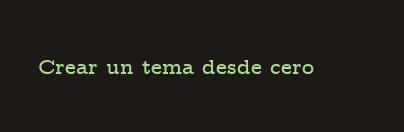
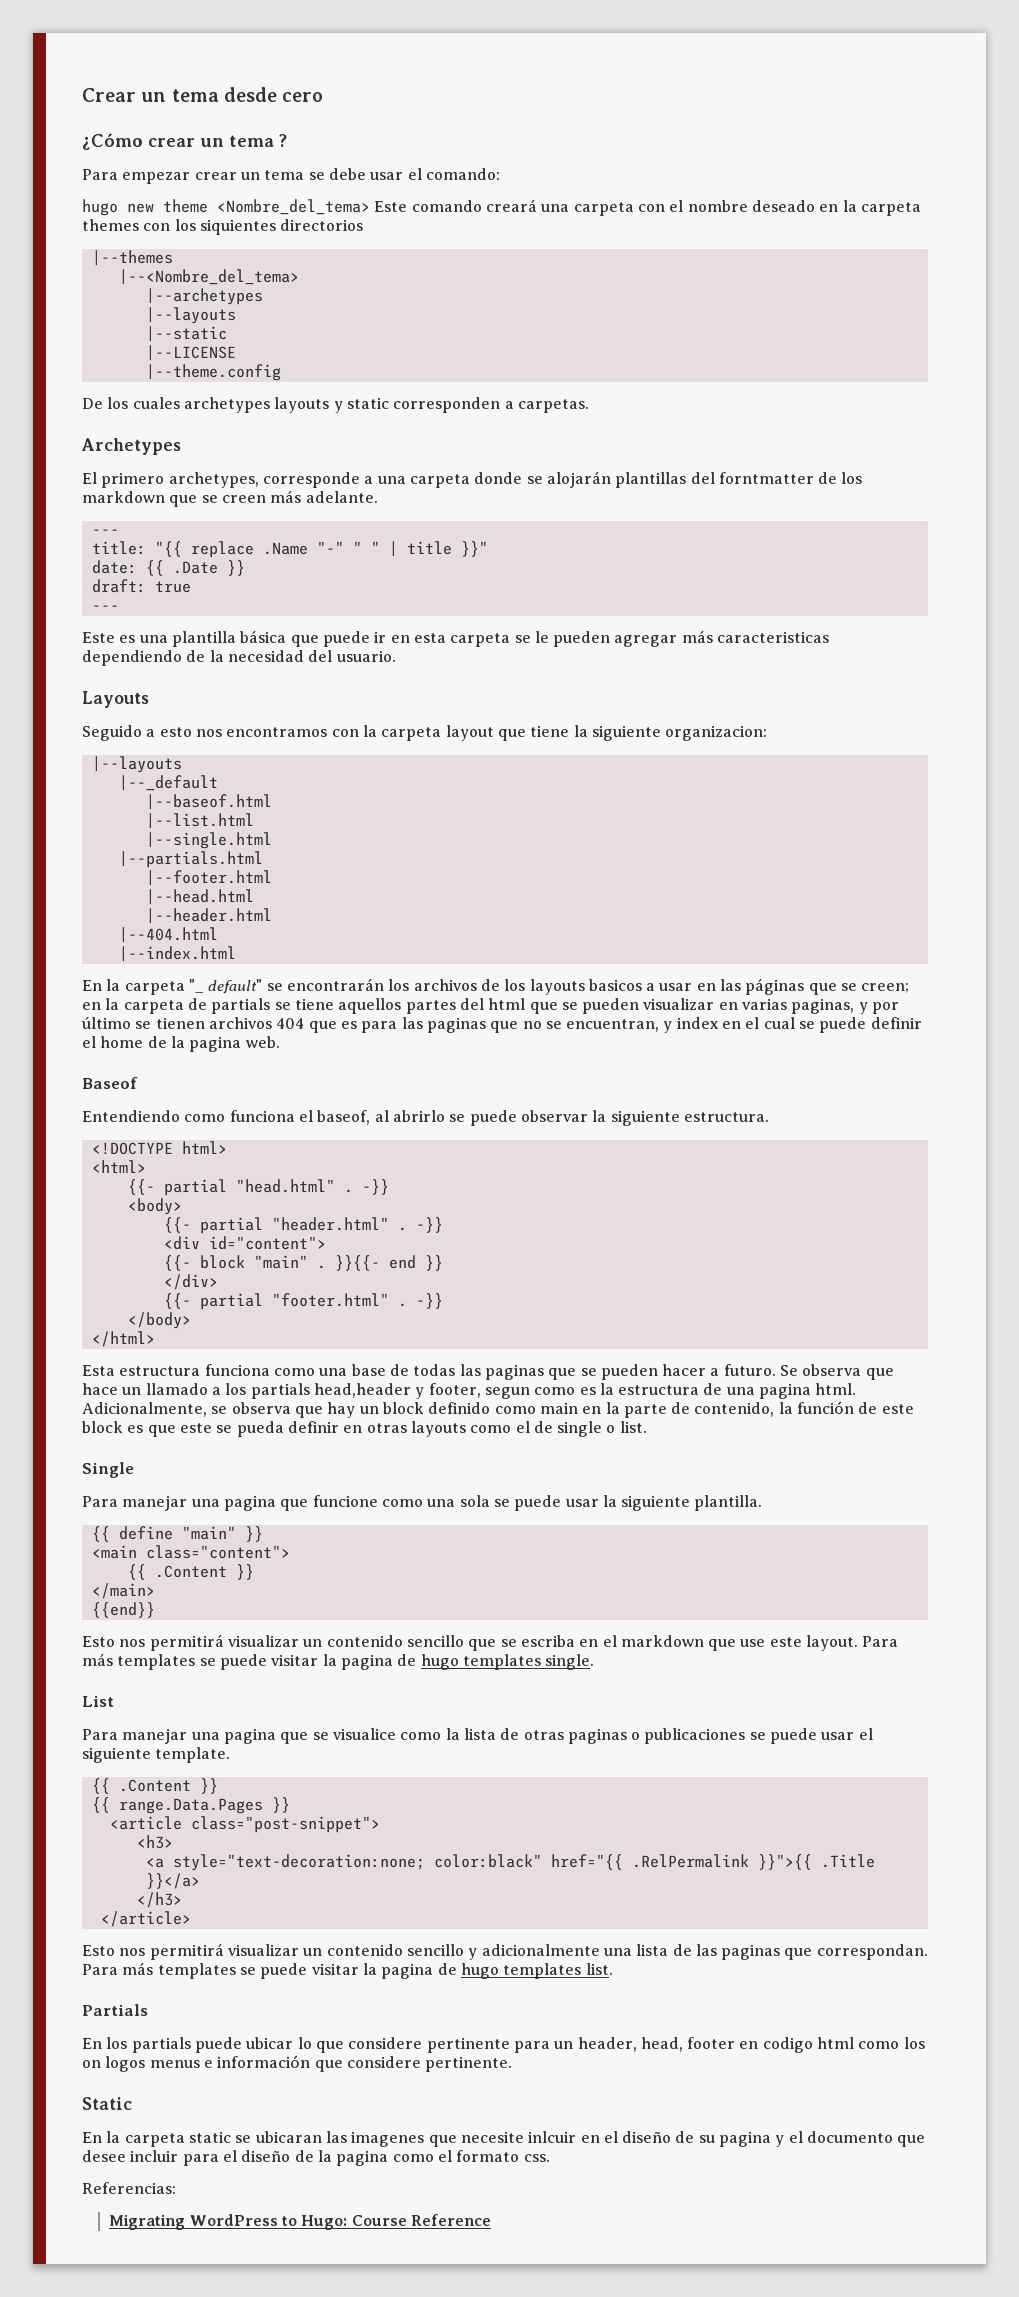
+ ¿Cómo crear un tema ?
+ Para empezar crear un tema se debe usar el comando:
+ hugo new theme <Nombre_del_tema> Este comando creará una carpeta con el nombre deseado en la carpeta themes con los siquientes directorios
+ |--themes
+ |--<Nombre_del_tema>
+ |--archetypes
+ |--layouts
+ |--static
+ |--LICENSE
+ |--theme.config
+ De los cuales archetypes layouts y static corresponden a carpetas.
+ Archetypes
+ El primero archetypes, corresponde a una carpeta donde se alojarán plantillas del forntmatter de los markdown que se creen más adelante.
+ ---
+ title: "{{ replace .Name "-" " " | title }}"
+ date: {{ .Date }}
+ draft: true
+ ---
+ Este es una plantilla básica que puede ir en esta carpeta se le pueden agregar más caracteristicas dependiendo de la necesidad del usuario.
+ Layouts
+ Seguido a esto nos encontramos con la carpeta layout que tiene la siguiente organizacion:
+ |--layouts
+ |--_default
+ |--baseof.html
+ |--list.html
+ |--single.html
+ |--partials.html
+ |--footer.html
+ |--head.html
+ |--header.html
+ |--404.html
+ |--index.html
+ En la carpeta "_ default" se encontrarán los archivos de los layouts basicos a usar en las páginas que se creen; en la carpeta de partials se tiene aquellos partes del html que se pueden visualizar en varias paginas, y por último se tienen archivos 404 que es para las paginas que no se encuentran, y index en el cual se puede definir el home de la pagina web.
+ Baseof
+ Entendiendo como funciona el baseof, al abrirlo se puede observar la siguiente estructura.
+ <!DOCTYPE html>
+ <html>
+ {{- partial "head.html" . -}}
+ <body>
+ {{- partial "header.html" . -}}
+ <div id="content">
+ {{- block "main" . }}{{- end }}
+ </div>
+ {{- partial "footer.html" . -}}
+ </body>
+ </html>
+ Esta estructura funciona como una base de todas las paginas que se pueden hacer a futuro. Se observa que hace un llamado a los partials head,header y footer, segun como es la estructura de una pagina html. Adicionalmente, se observa que hay un block definido como main en la parte de contenido, la función de este block es que este se pueda definir en otras layouts como el de single o list.
+ Single
+ Para manejar una pagina que funcione como una sola se puede usar la siguiente plantilla.
+ {{ define "main" }}
+ <main class="content">
+ {{ .Content }}
+ </main>
+ {{end}}
+ Esto nos permitirá visualizar un contenido sencillo que se escriba en el markdown que use este layout. Para más templates se puede visitar la pagina de hugo templates single.
+ List
+ Para manejar una pagina que se visualice como la lista de otras paginas o publicaciones se puede usar el siguiente template.
+ {{ .Content }}
+ {{ range.Data.Pages }}
+ <article class="post-snippet">
+ <h3>
+ <a style="text-decoration:none; color:black" href="{{ .RelPermalink }}">{{ .Title }}</a>
+ </h3>
+ </article>
+ Esto nos permitirá visualizar un contenido sencillo y adicionalmente una lista de las paginas que correspondan. Para más templates se puede visitar la pagina de hugo templates list.
+ Partials
+ En los partials puede ubicar lo que considere pertinente para un header, head, footer en codigo html como los on logos menus e información que considere pertinente.
+ Static
+ En la carpeta static se ubicaran las imagenes que necesite inlcuir en el diseño de su pagina y el documento que desee incluir para el diseño de la pagina como el formato css.
+ Referencias:
+ Migrating WordPress to Hugo: Course Reference

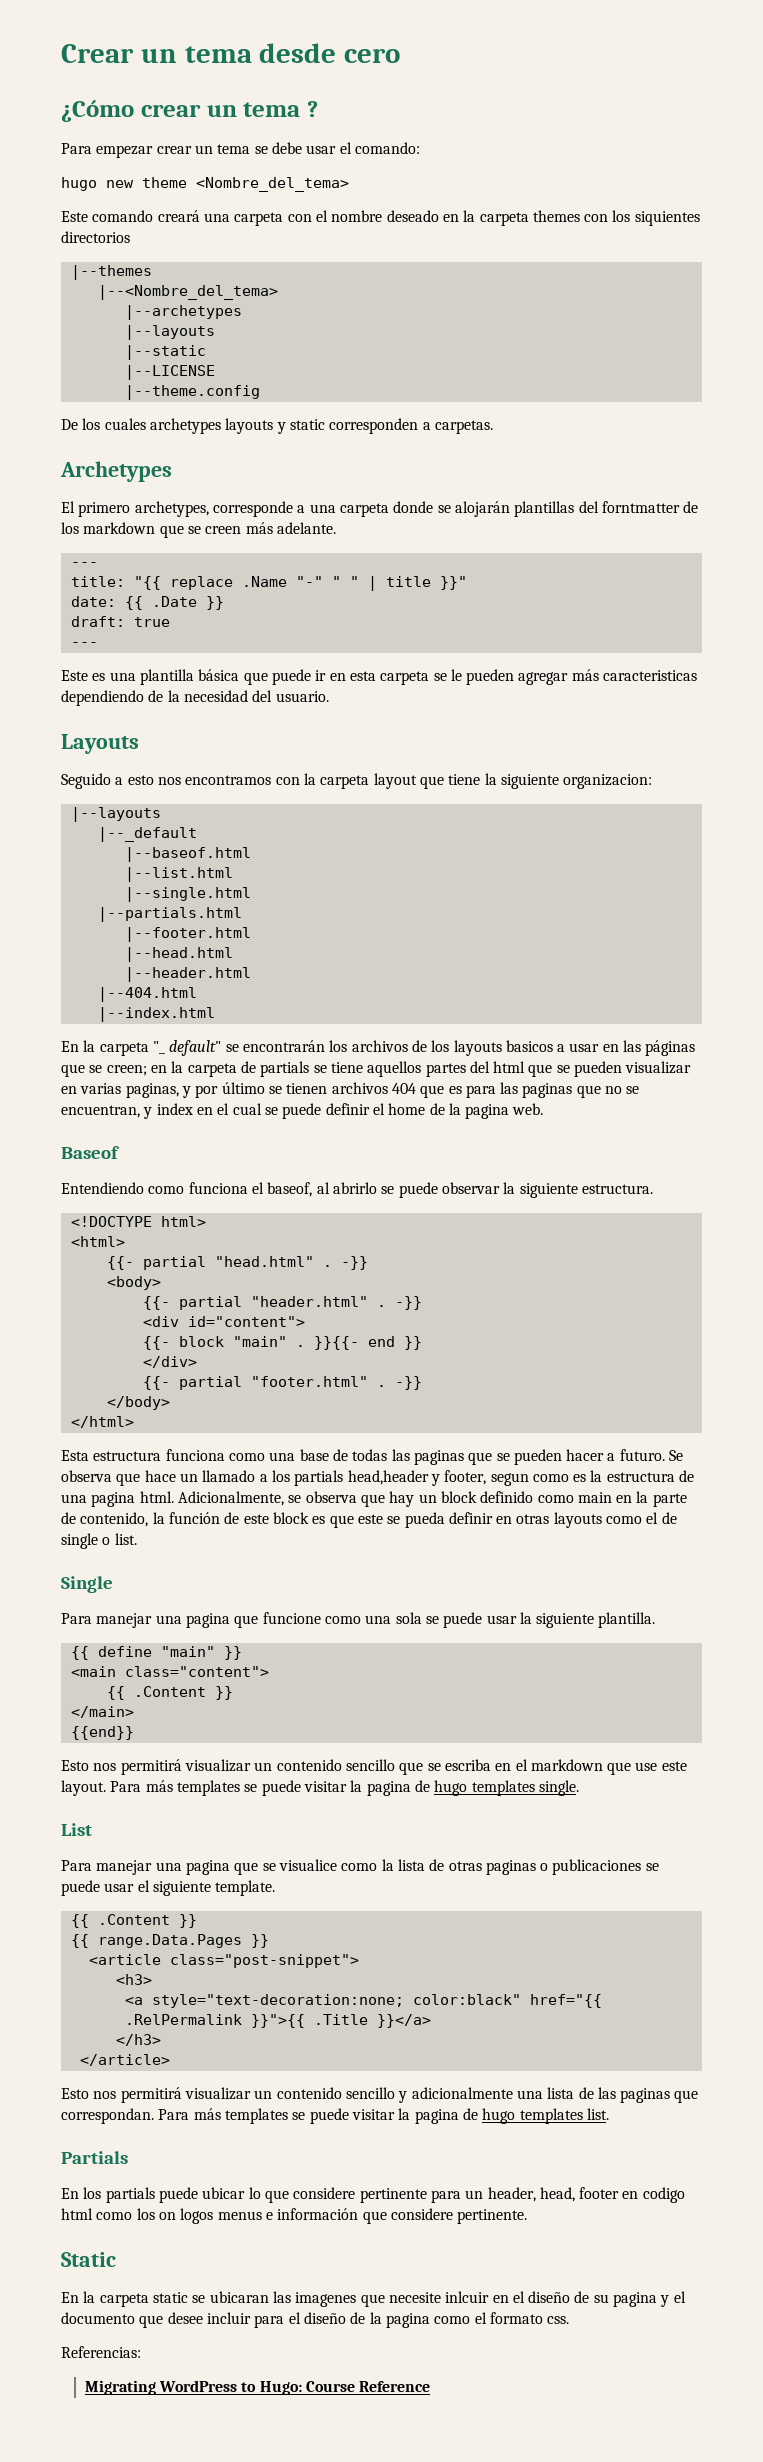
- hugo new theme <Nombre_del_tema> Este comando creará una carpeta con el nombre deseado en la carpeta themes con los siquientes directorios
+ hugo new theme <Nombre_del_tema>
+ Este comando creará una carpeta con el nombre deseado en la carpeta themes con los siquientes directorios

